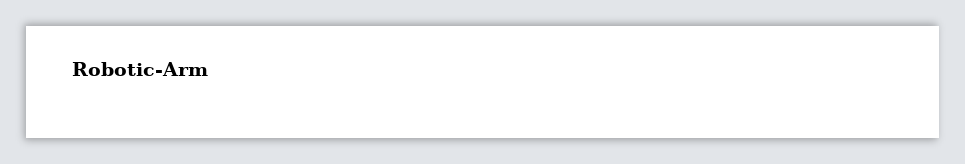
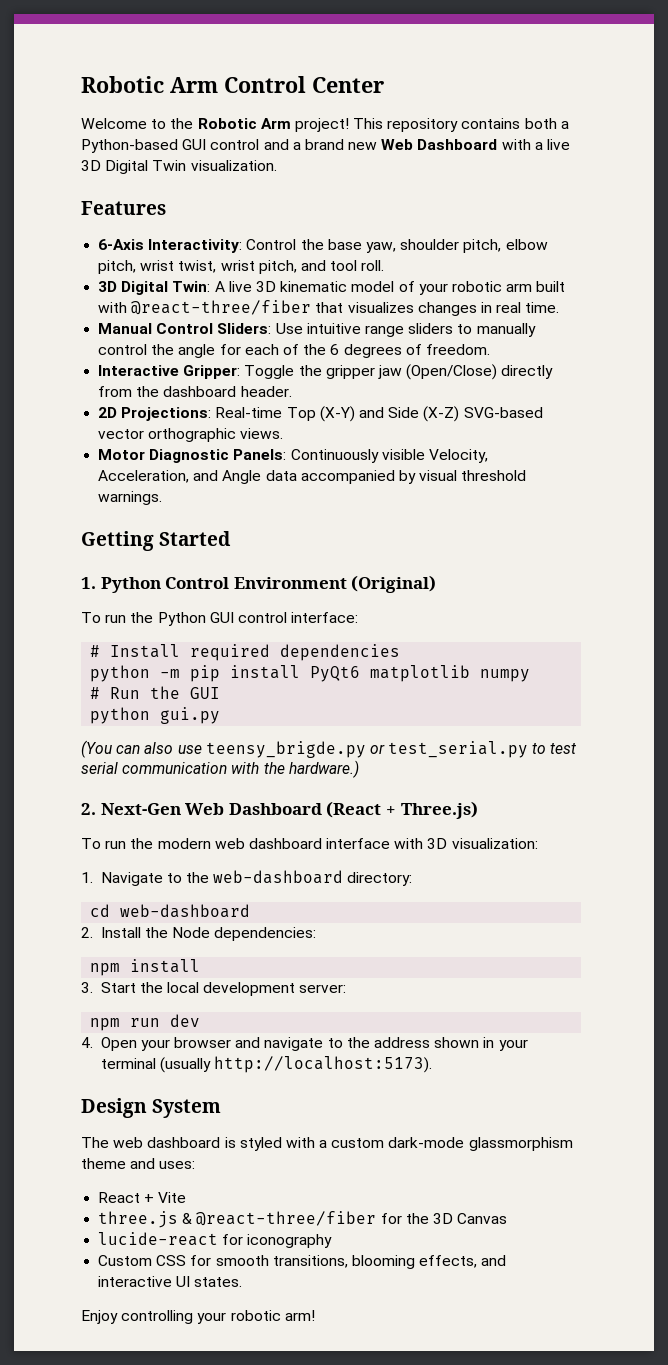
- Robotic-Arm
+ Robotic Arm Control Center
+ Welcome to the Robotic Arm project! This repository contains both a Python-based GUI control and a brand new Web Dashboard with a live 3D Digital Twin visualization.
+ Features
+ 6-Axis Interactivity: Control the base yaw, shoulder pitch, elbow pitch, wrist twist, wrist pitch, and tool roll.
+ 3D Digital Twin: A live 3D kinematic model of your robotic arm built with @react-three/fiber that visualizes changes in real time.
+ Manual Control Sliders: Use intuitive range sliders to manually control the angle for each of the 6 degrees of freedom.
+ Interactive Gripper: Toggle the gripper jaw (Open/Close) directly from the dashboard header.
+ 2D Projections: Real-time Top (X-Y) and Side (X-Z) SVG-based vector orthographic views.
+ Motor Diagnostic Panels: Continuously visible Velocity, Acceleration, and Angle data accompanied by visual threshold warnings.
+ Getting Started
+ 1. Python Control Environment (Original)
+ To run the Python GUI control interface:
+ # Install required dependencies
+ python -m pip install PyQt6 matplotlib numpy
+ # Run the GUI
+ python gui.py
+ (You can also use teensy_brigde.py or test_serial.py to test serial communication with the hardware.)
+ 2. Next-Gen Web Dashboard (React + Three.js)
+ To run the modern web dashboard interface with 3D visualization:
+ 1. Navigate to the web-dashboard directory:
+ cd web-dashboard
+ 2. Install the Node dependencies:
+ npm install
+ 3. Start the local development server:
+ npm run dev
+ 4. Open your browser and navigate to the address shown in your terminal (usually http://localhost:5173).
+ Design System
+ The web dashboard is styled with a custom dark-mode glassmorphism theme and uses:
+ React + Vite
+ three.js & @react-three/fiber for the 3D Canvas
+ lucide-react for iconography
+ Custom CSS for smooth transitions, blooming effects, and interactive UI states.
+ Enjoy controlling your robotic arm!

